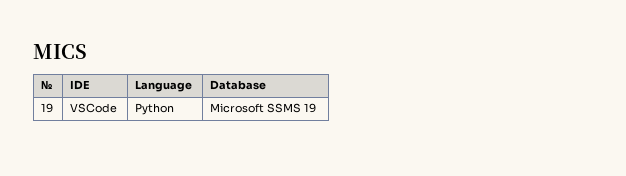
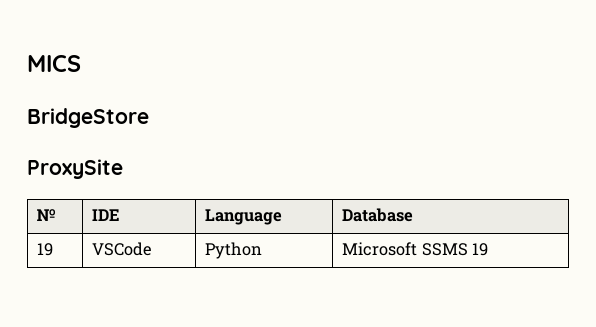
+ BridgeStore
+ ProxySite

